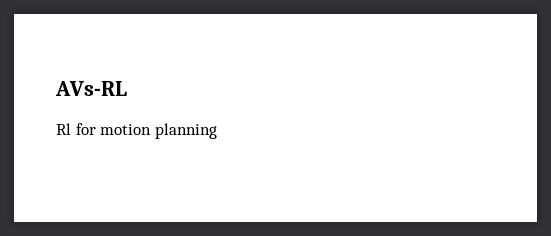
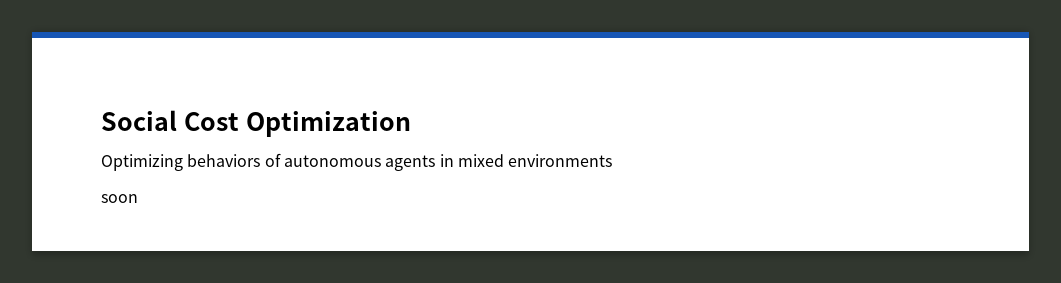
- AVs-RL
- Rl for motion planning
+ Social Cost Optimization
+ Optimizing behaviors of autonomous agents in mixed environments
+ soon

